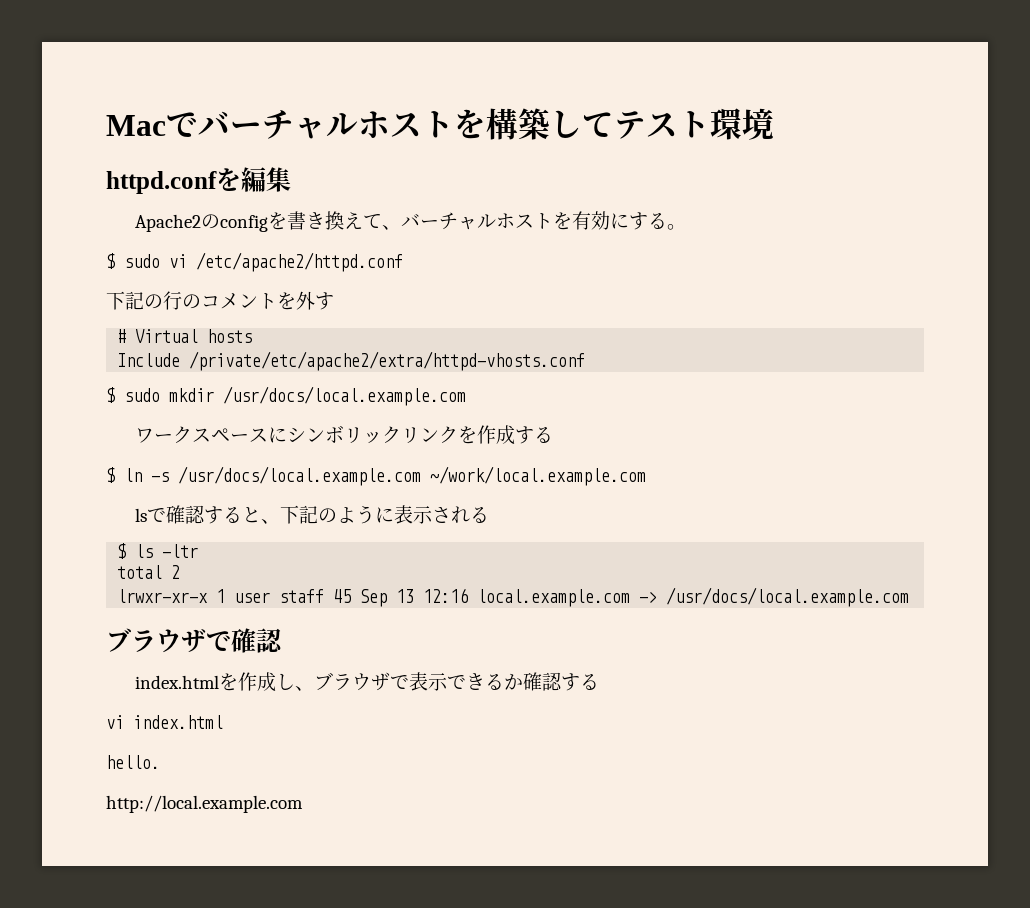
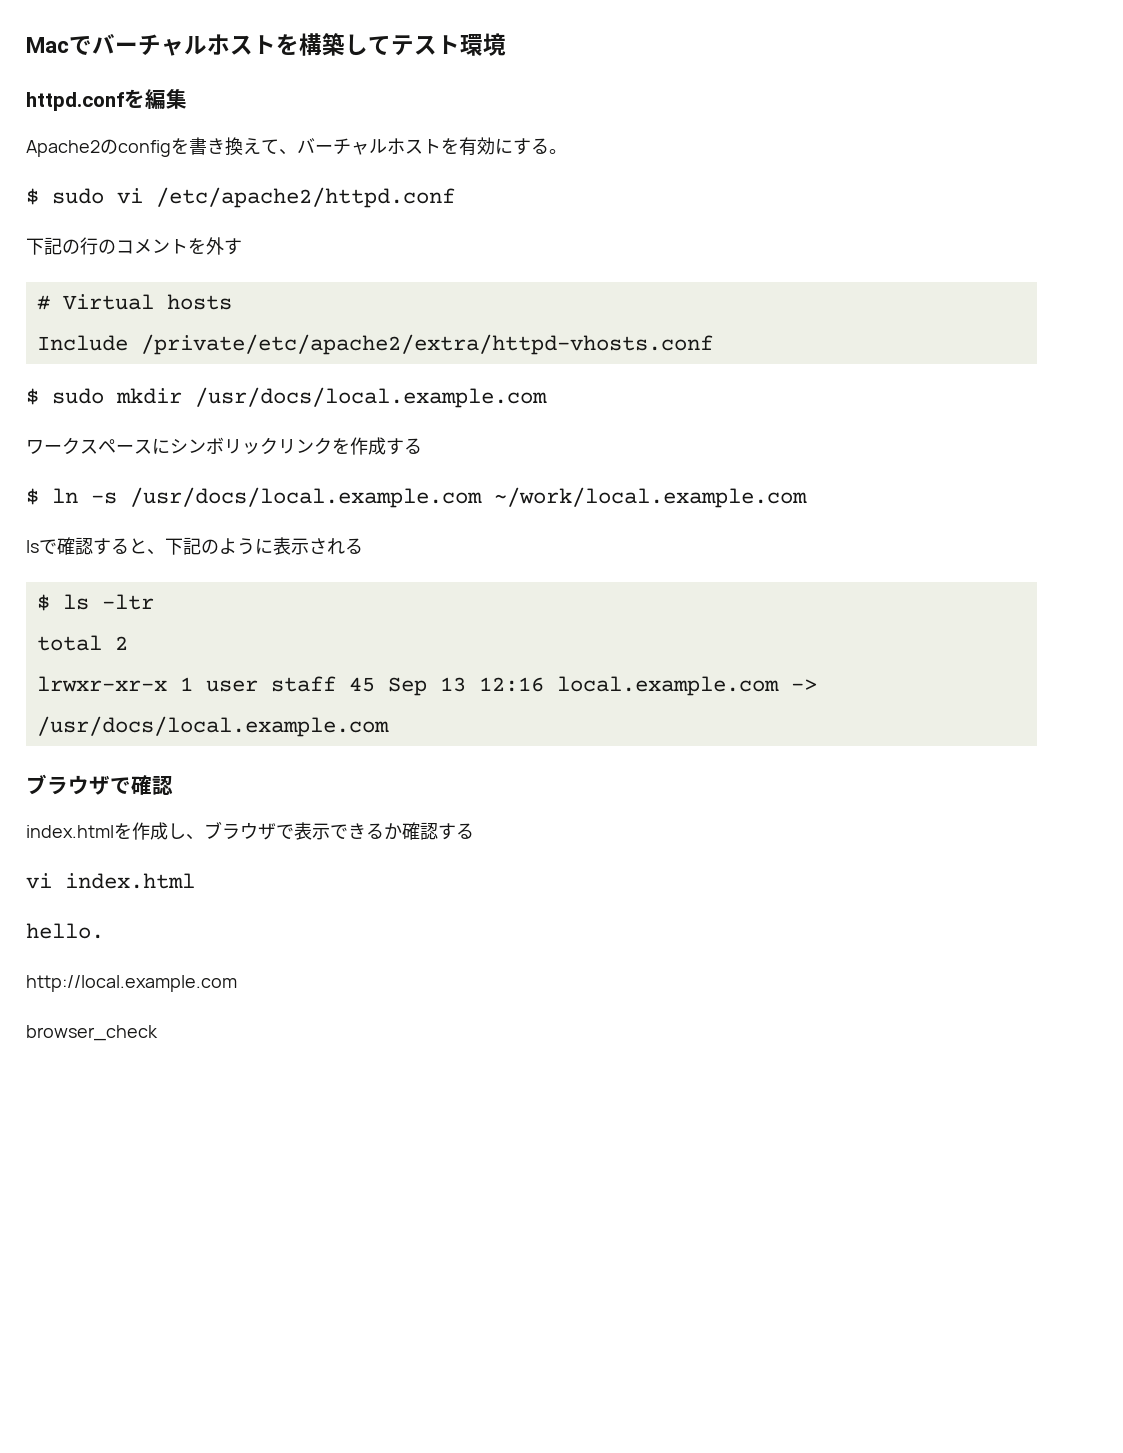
+ browser_check

